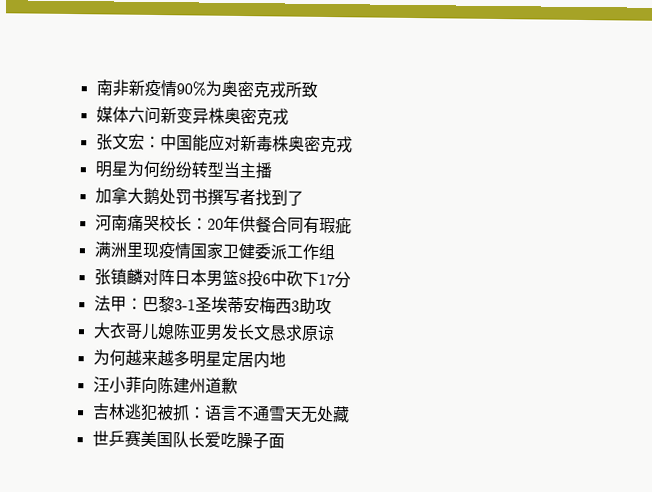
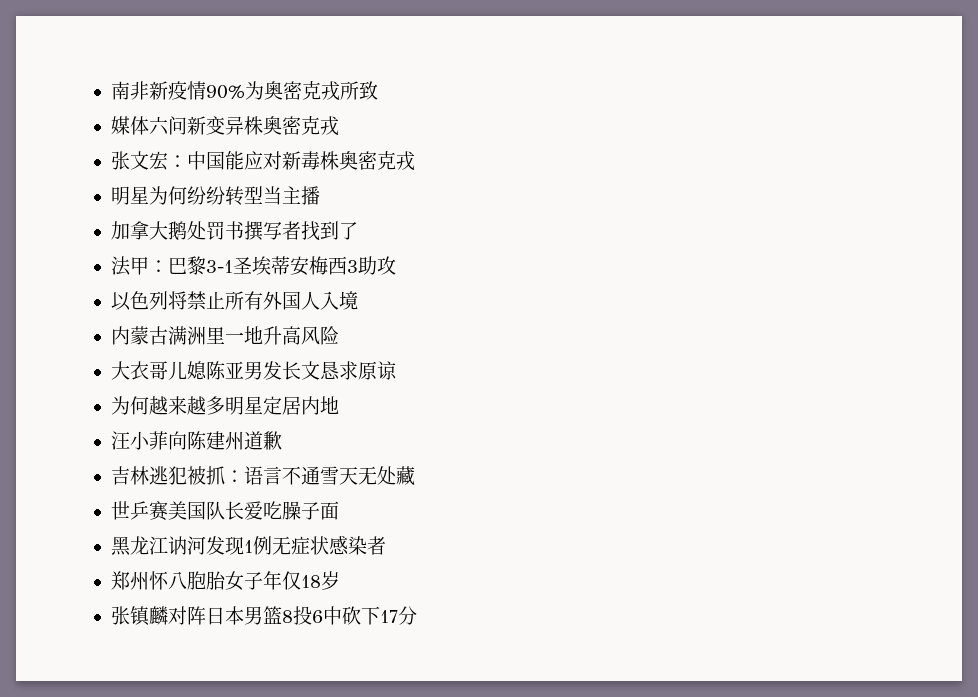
- 河南痛哭校长：20年供餐合同有瑕疵
- 满洲里现疫情国家卫健委派工作组
- 张镇麟对阵日本男篮8投6中砍下17分
+ 以色列将禁止所有外国人入境
+ 内蒙古满洲里一地升高风险
+ 黑龙江讷河发现1例无症状感染者
+ 郑州怀八胞胎女子年仅18岁
+ 张镇麟对阵日本男篮8投6中砍下17分

